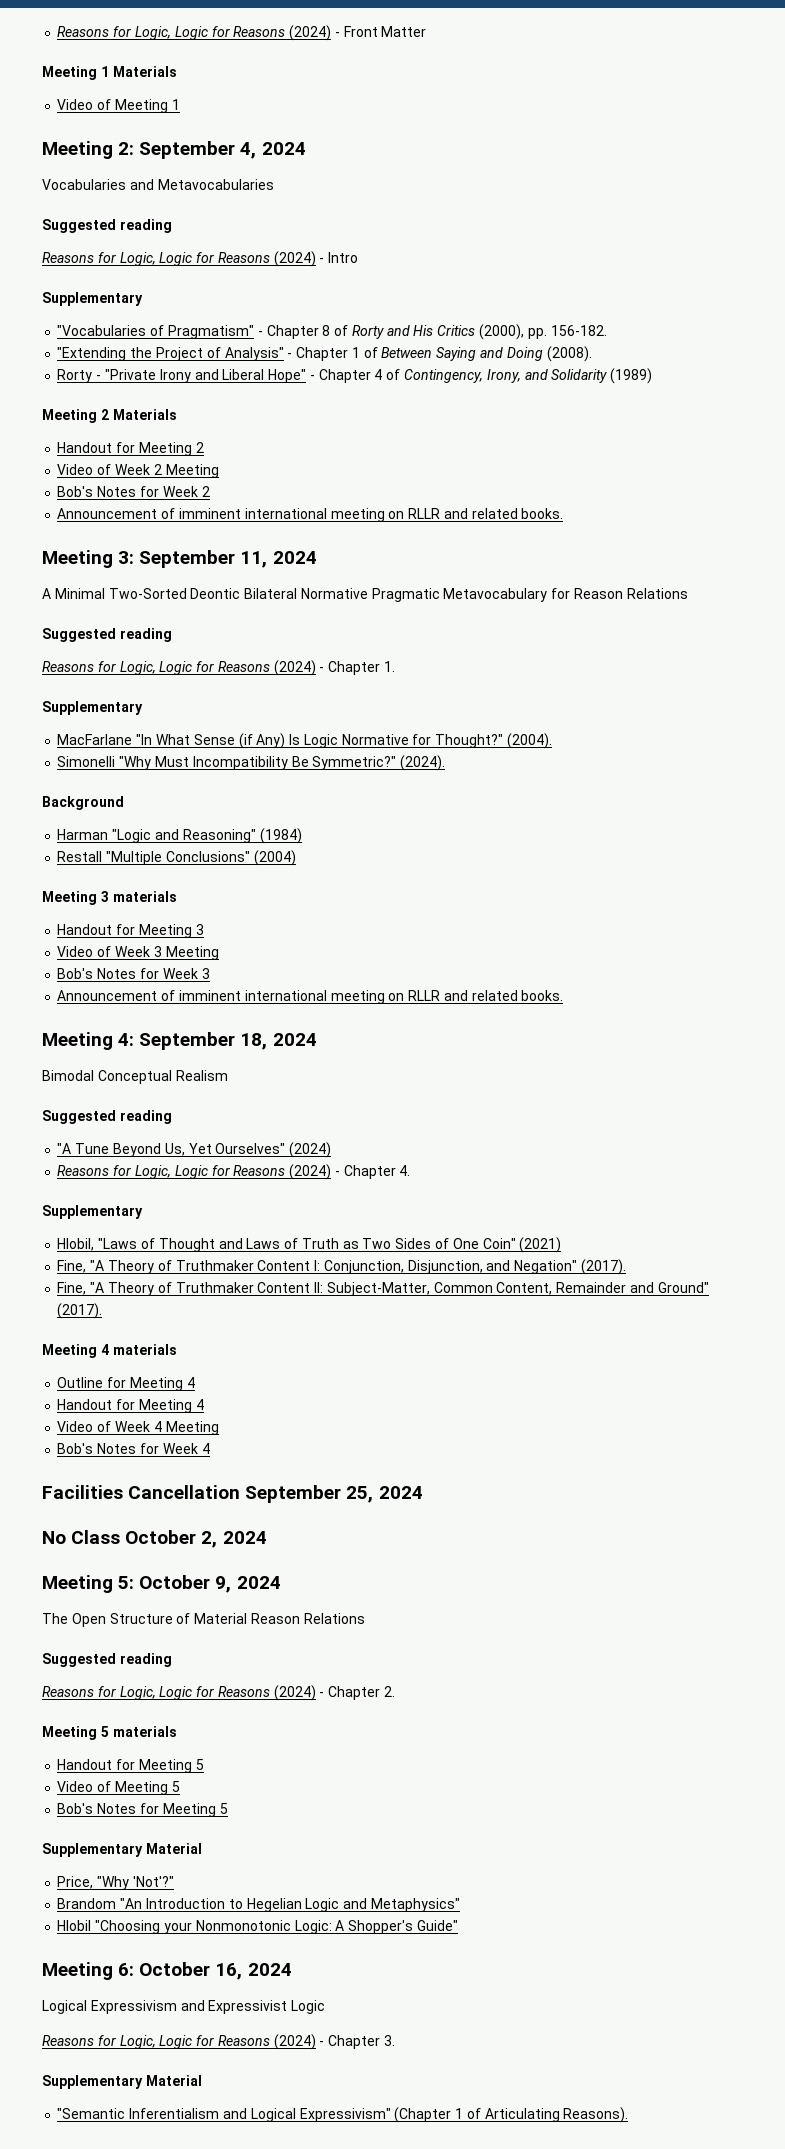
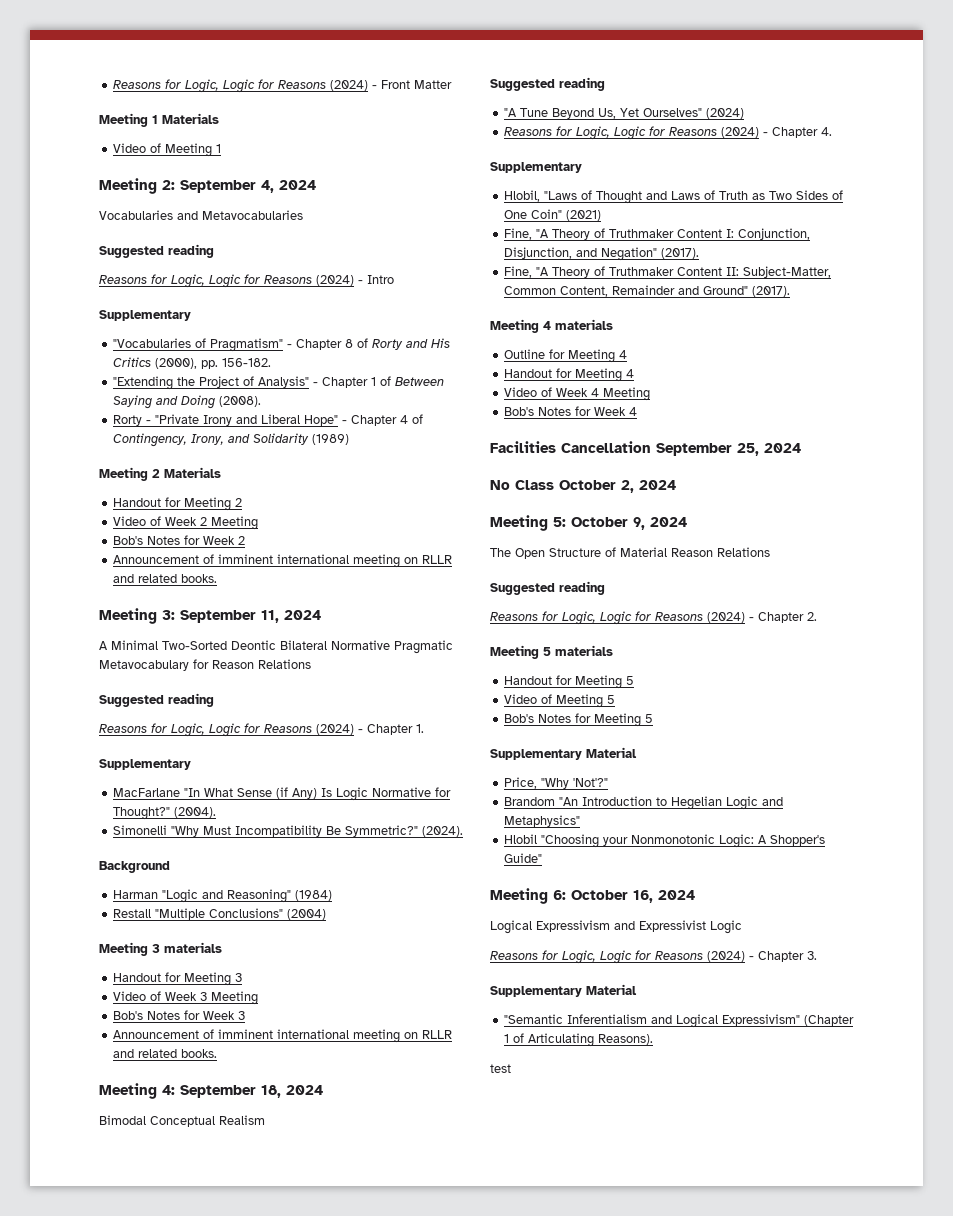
+ test

